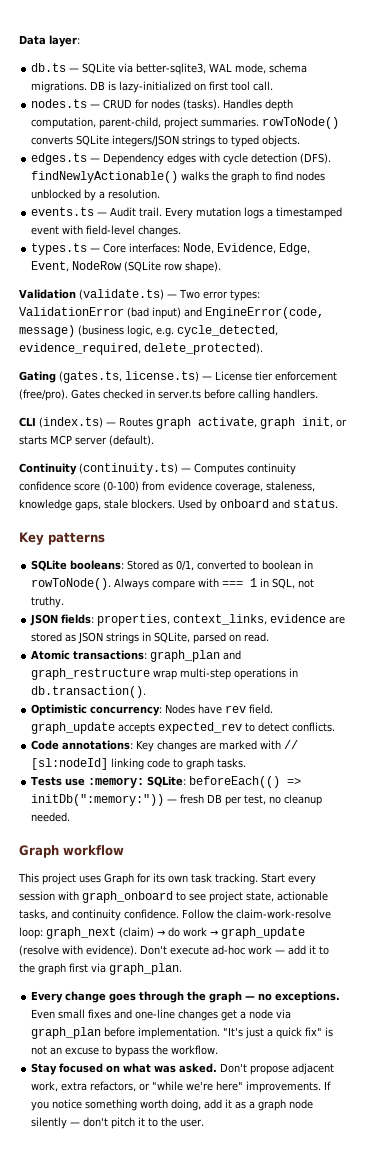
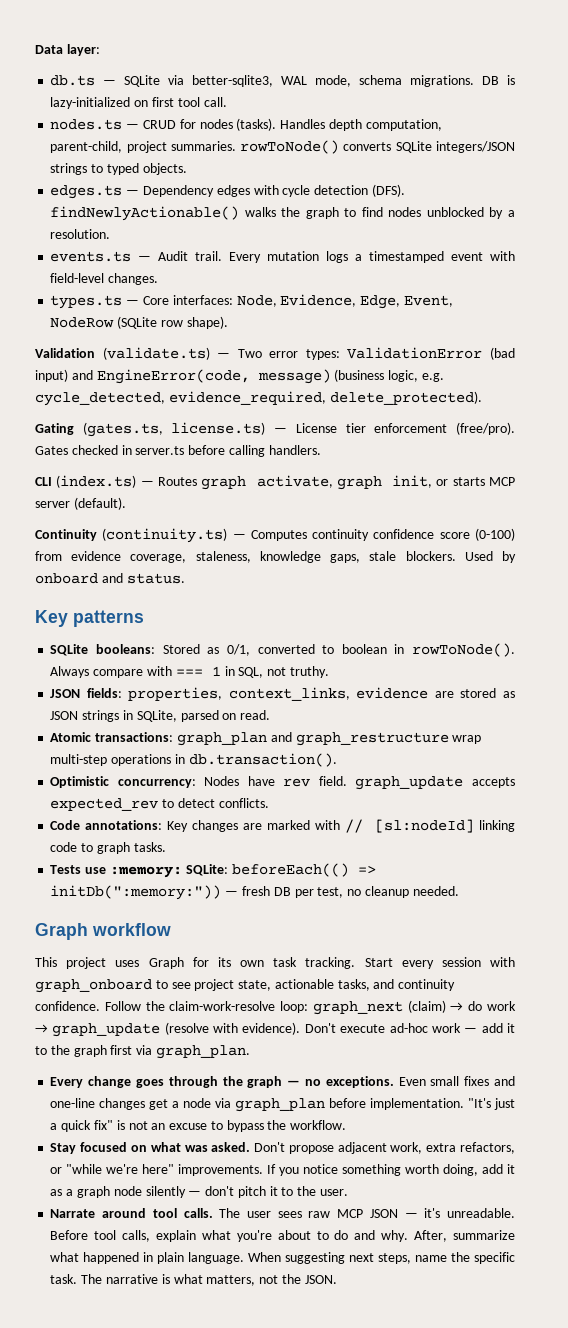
+ Narrate around tool calls. The user sees raw MCP JSON — it's unreadable. Before tool calls, explain what you're about to do and why. After, summarize what happened in plain language. When suggesting next steps, name the specific task. The narrative is what matters, not the JSON.

